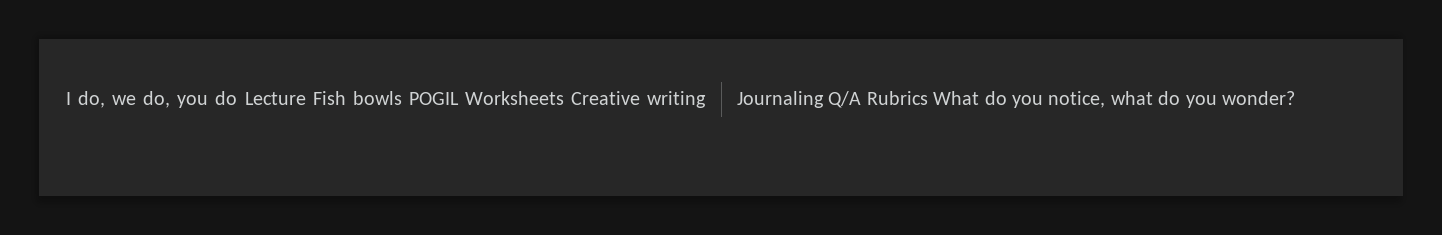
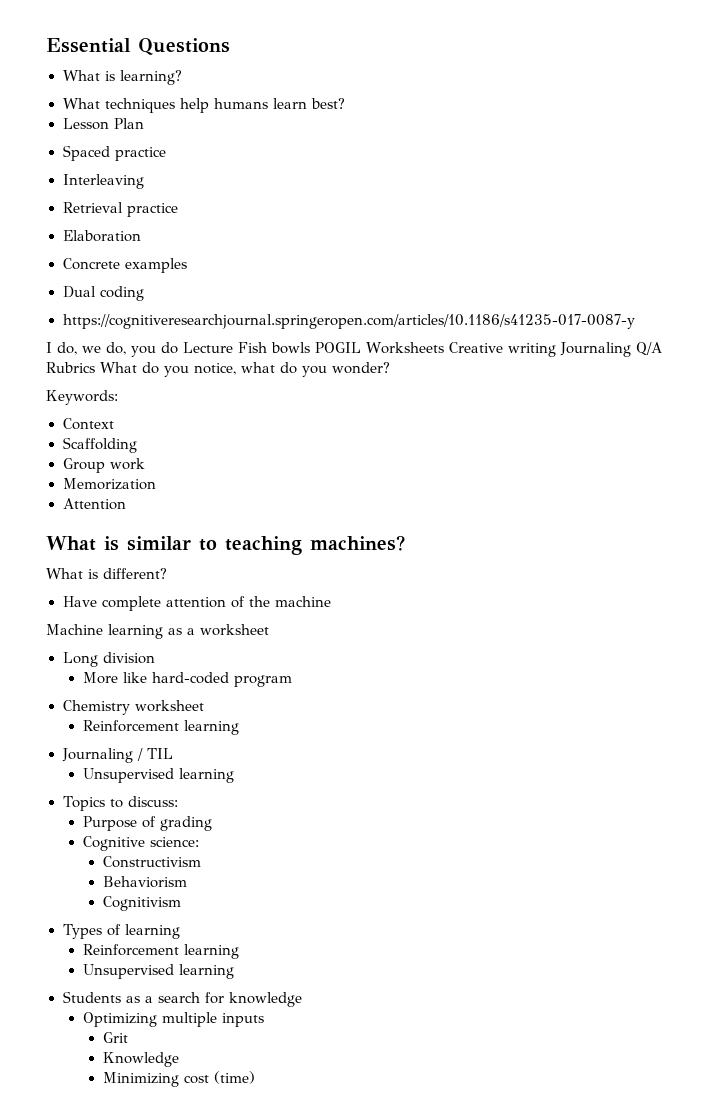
+ Essential Questions
+ What is learning?
+ What techniques help humans learn best?
+ Lesson Plan
+ Spaced practice
+ Interleaving
+ Retrieval practice
+ Elaboration
+ Concrete examples
+ Dual coding
+ https://cognitiveresearchjournal.springeropen.com/articles/10.1186/s41235-017-0087-y
+ Keywords:
+ Context
+ Scaffolding
+ Group work
+ Memorization
+ Attention
+ What is similar to teaching machines?
+ What is different?
+ Have complete attention of the machine
+ Machine learning as a worksheet
+ Long division
+ More like hard-coded program
+ Chemistry worksheet
+ Reinforcement learning
+ Journaling / TIL
+ Unsupervised learning
+ Topics to discuss:
+ Purpose of grading
+ Cognitive science:
+ Constructivism
+ Behaviorism
+ Cognitivism
+ Types of learning
+ Reinforcement learning
+ Unsupervised learning
+ Students as a search for knowledge
+ Optimizing multiple inputs
+ Grit
+ Knowledge
+ Minimizing cost (time)

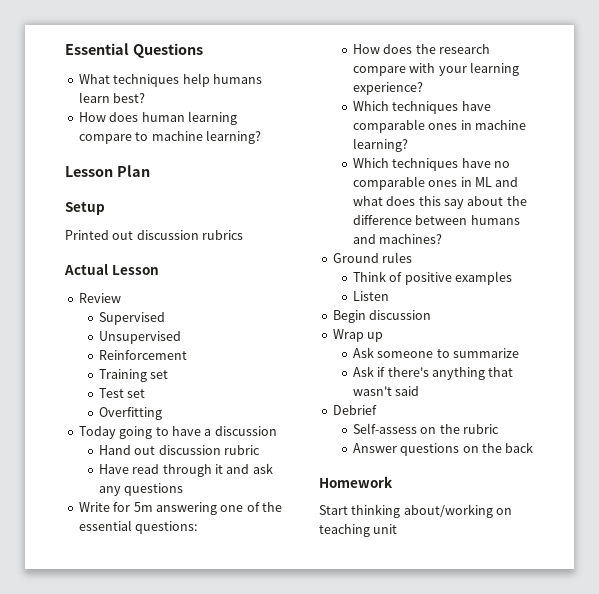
- What is learning?
+ How does human learning compare to machine learning?
  Lesson Plan
- Spaced practice
- Interleaving
- Retrieval practice
- Elaboration
- Concrete examples
- Dual coding
- https://cognitiveresearchjournal.springeropen.com/articles/10.1186/s41235-017-0087-y
- I do, we do, you do Lecture Fish bowls POGIL Worksheets Creative writing Journaling Q/A Rubrics What do you notice, what do you wonder?
- Keywords:
- Context
- Scaffolding
- Group work
- Memorization
- Attention
- What is similar to teaching machines?
- What is different?
- Have complete attention of the machine
- Machine learning as a worksheet
- Long division
- More like hard-coded program
- Chemistry worksheet
- Reinforcement learning
- Journaling / TIL
- Unsupervised learning
- Topics to discuss:
- Purpose of grading
- Cognitive science:
- Constructivism
- Behaviorism
- Cognitivism
- Types of learning
- Reinforcement learning
- Unsupervised learning
- Students as a search for knowledge
- Optimizing multiple inputs
- Grit
- Knowledge
- Minimizing cost (time)
+ Setup
+ Printed out discussion rubrics
+ Actual Lesson
+ Review
+ Supervised
+ Unsupervised
+ Reinforcement
+ Training set
+ Test set
+ Overfitting
+ Today going to have a discussion
+ Hand out discussion rubric
+ Have read through it and ask any questions
+ Write for 5m answering one of the essential questions:
+ How does the research compare with your learning experience?
+ Which techniques have comparable ones in machine learning?
+ Which techniques have no comparable ones in ML and what does this say about the difference between humans and machines?
+ Ground rules
+ Think of positive examples
+ Listen
+ Begin discussion
+ Wrap up
+ Ask someone to summarize
+ Ask if there's anything that wasn't said
+ Debrief
+ Self-assess on the rubric
+ Answer questions on the back
+ Homework
+ Start thinking about/working on teaching unit

